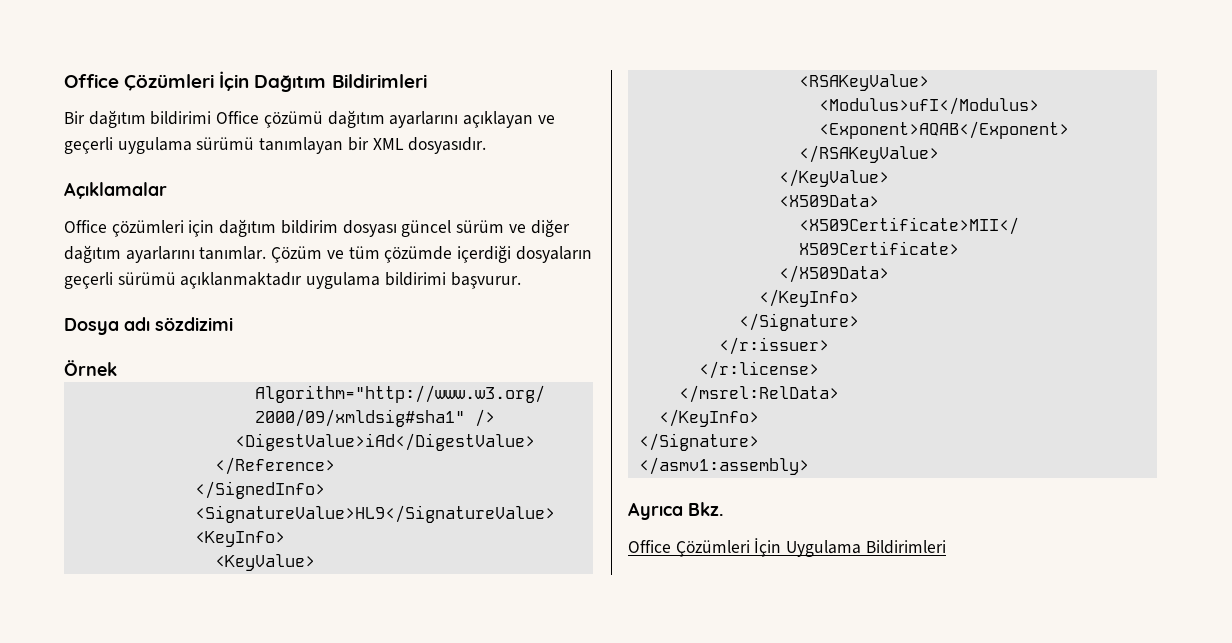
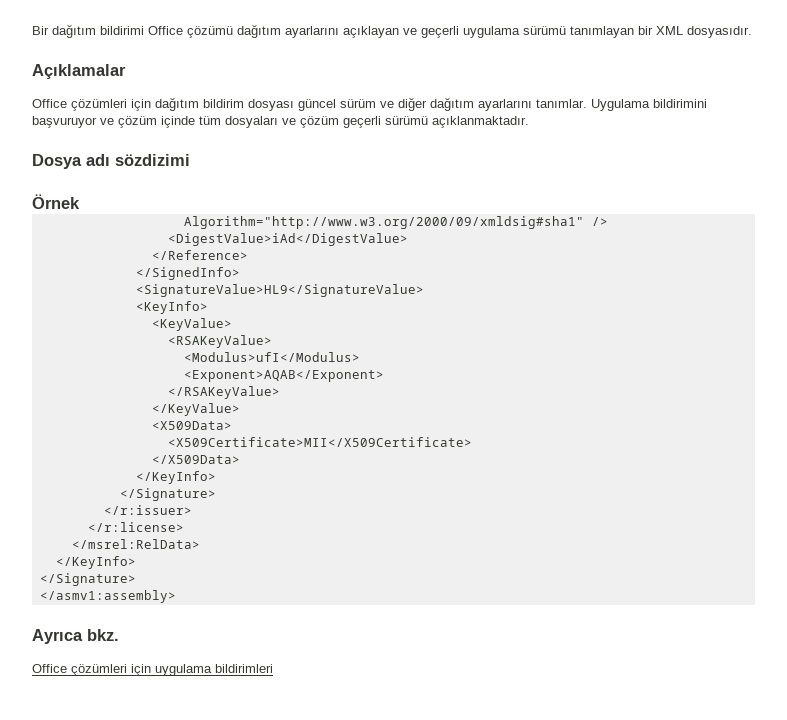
- Office Çözümleri İçin Dağıtım Bildirimleri
- Çözüm ve tüm çözümde içerdiği dosyaların geçerli sürümü açıklanmaktadır uygulama bildirimi başvurur.
+ Uygulama bildirimini başvuruyor ve çözüm içinde tüm dosyaları ve çözüm geçerli sürümü açıklanmaktadır.
- Ayrıca Bkz.
- Office Çözümleri İçin Uygulama Bildirimleri
+ Ayrıca bkz.
+ Office çözümleri için uygulama bildirimleri

